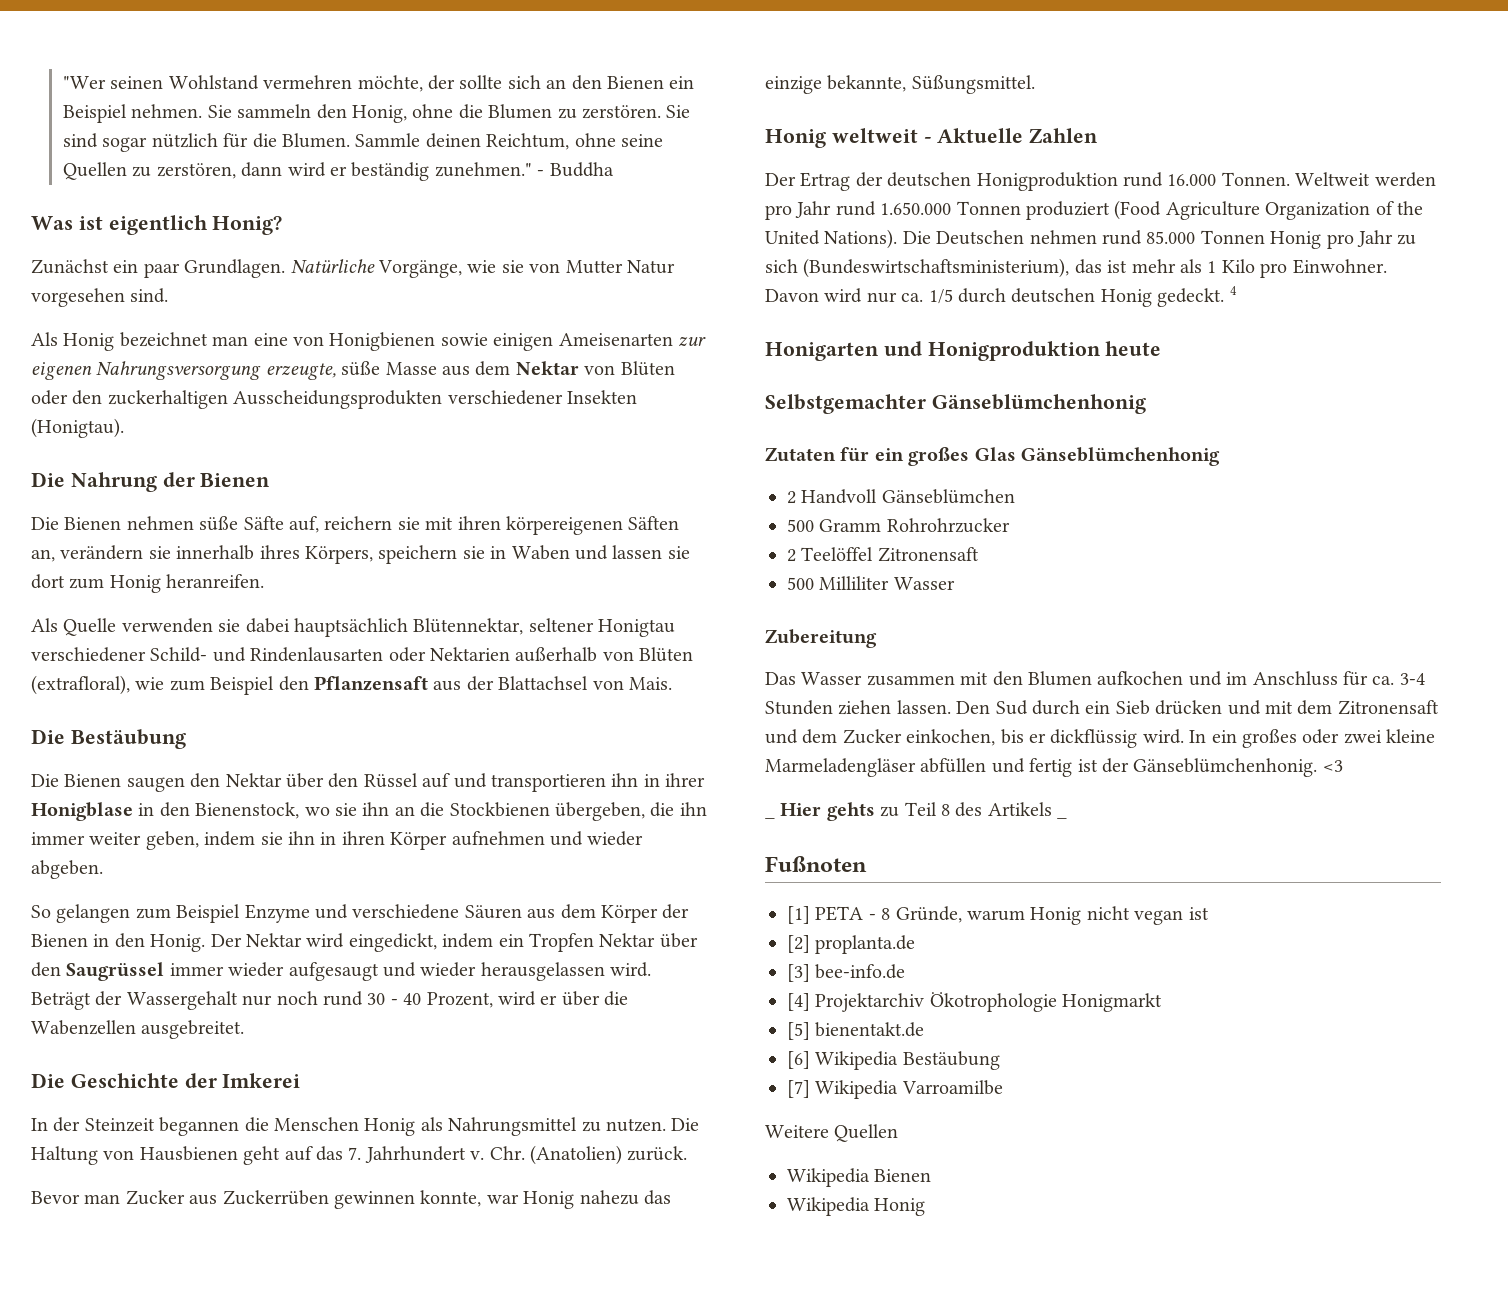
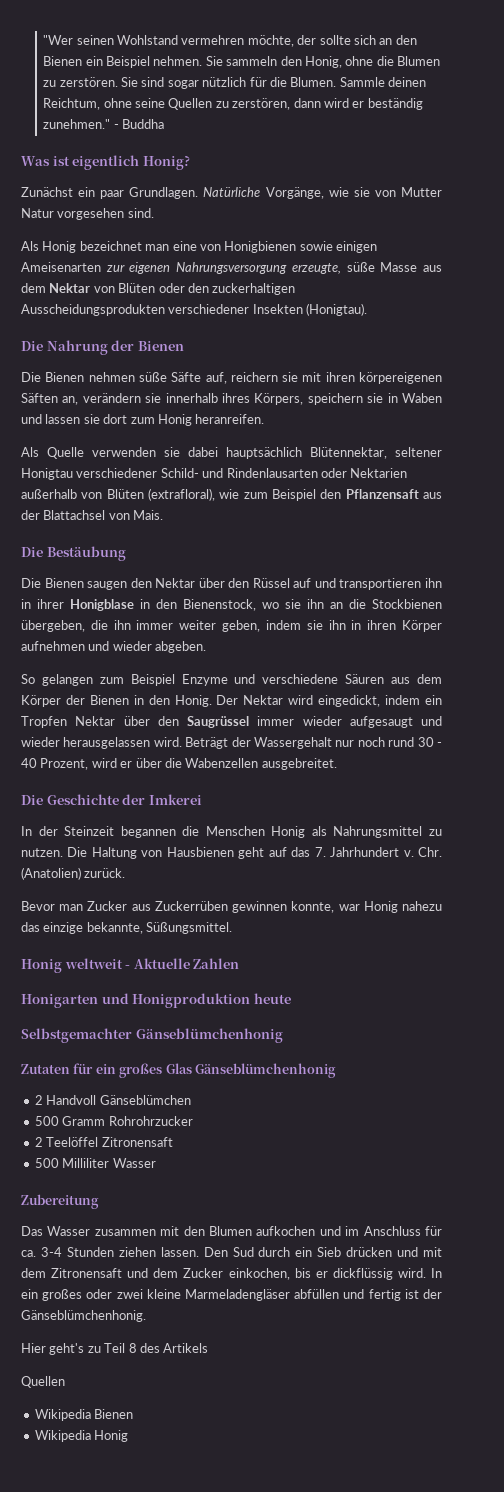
- Der Ertrag der deutschen Honigproduktion rund 16.000 Tonnen. Weltweit werden pro Jahr rund 1.650.000 Tonnen produziert (Food Agriculture Organization of the United Nations). Die Deutschen nehmen rund 85.000 Tonnen Honig pro Jahr zu sich (Bundeswirtschaftsministerium), das ist mehr als 1 Kilo pro Einwohner. Davon wird nur ca. 1/5 durch deutschen Honig gedeckt. 4
- In ein großes oder zwei kleine Marmeladengläser abfüllen und fertig ist der Gänseblümchenhonig. <3
- _ Hier gehts zu Teil 8 des Artikels _
- Fußnoten
- [1] PETA - 8 Gründe, warum Honig nicht vegan ist
- [2] proplanta.de
- [3] bee-info.de
- [4] Projektarchiv Ökotrophologie Honigmarkt
- [5] bienentakt.de
- [6] Wikipedia Bestäubung
- [7] Wikipedia Varroamilbe
- Weitere Quellen
+ In ein großes oder zwei kleine Marmeladengläser abfüllen und fertig ist der Gänseblümchenhonig.
+ Hier geht's zu Teil 8 des Artikels
+ Quellen

